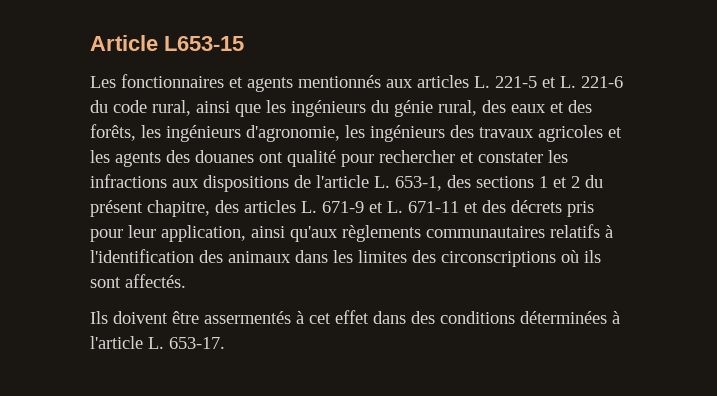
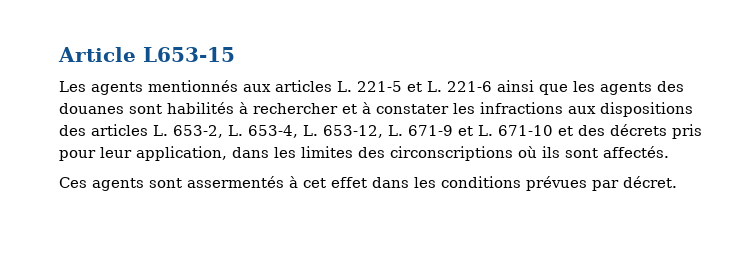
- Les fonctionnaires et agents mentionnés aux articles L. 221-5 et L. 221-6 du code rural, ainsi que les ingénieurs du génie rural, des eaux et des forêts, les ingénieurs d'agronomie, les ingénieurs des travaux agricoles et les agents des douanes ont qualité pour rechercher et constater les infractions aux dispositions de l'article L. 653-1, des sections 1 et 2 du présent chapitre, des articles L. 671-9 et L. 671-11 et des décrets pris pour leur application, ainsi qu'aux règlements communautaires relatifs à l'identification des animaux dans les limites des circonscriptions où ils sont affectés.
+ Les agents mentionnés aux articles L. 221-5 et L. 221-6 ainsi que les agents des douanes sont habilités à rechercher et à constater les infractions aux dispositions des articles L. 653-2, L. 653-4, L. 653-12, L. 671-9 et L. 671-10 et des décrets pris pour leur application, dans les limites des circonscriptions où ils sont affectés.
- Ils doivent être assermentés à cet effet dans des conditions déterminées à l'article L. 653-17.
+ Ces agents sont assermentés à cet effet dans les conditions prévues par décret.

